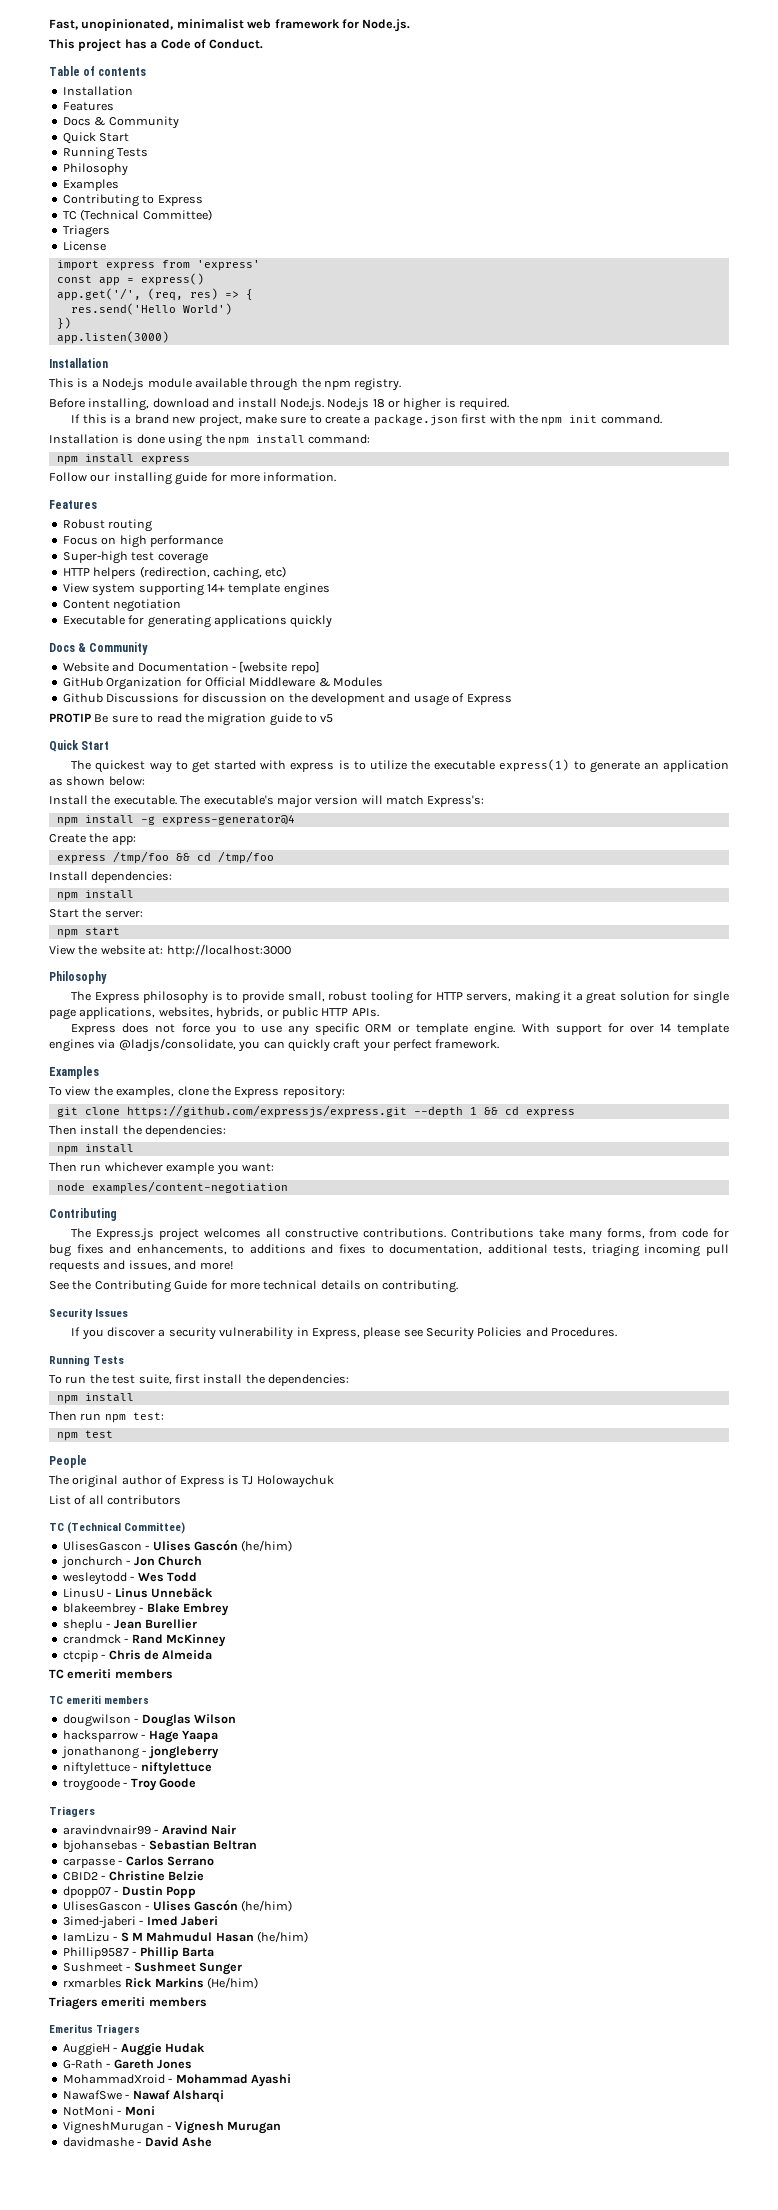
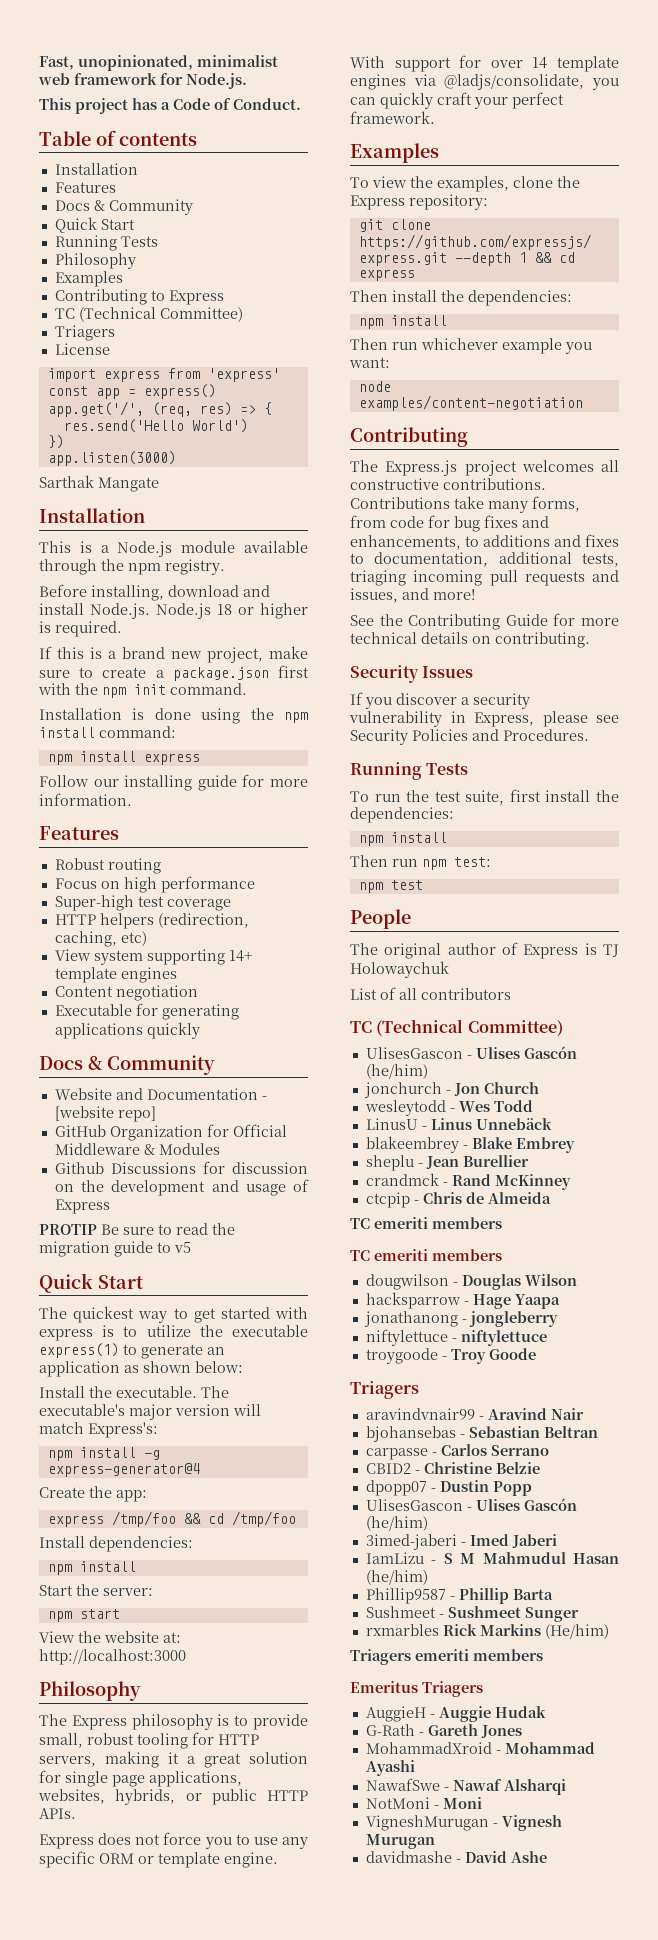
+ Sarthak Mangate

